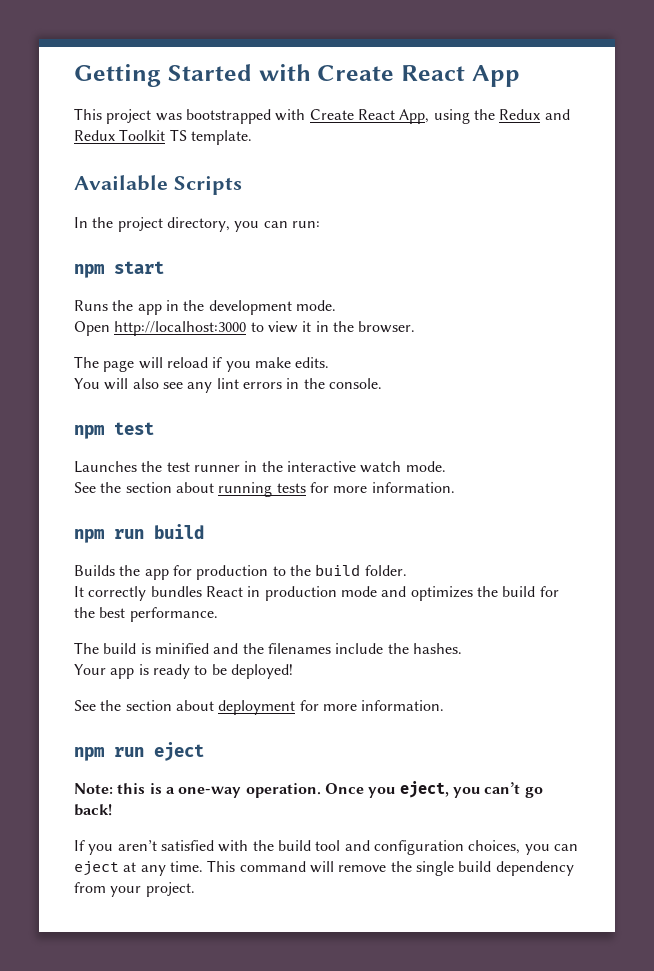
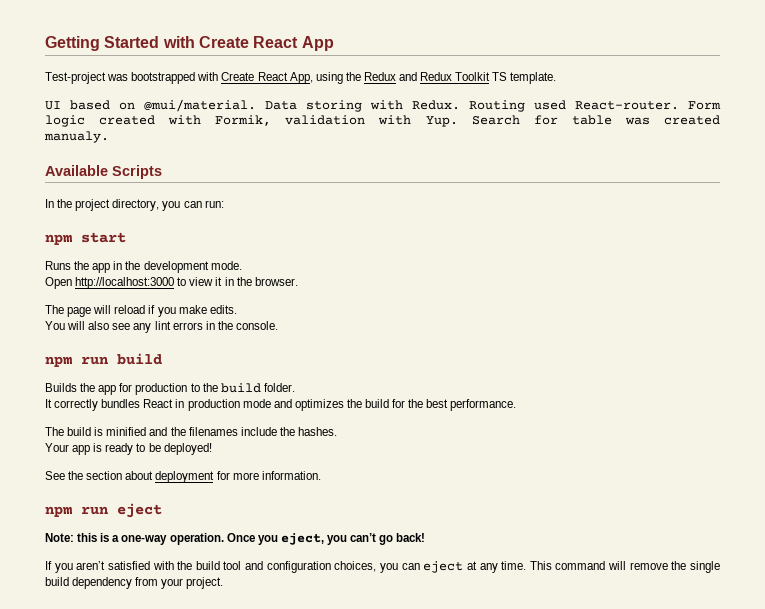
- This project was bootstrapped with Create React App, using the Redux and Redux Toolkit TS template.
+ Test-project was bootstrapped with Create React App, using the Redux and Redux Toolkit TS template.
+ UI based on @mui/material. Data storing with Redux. Routing used React-router. Form logic created with Formik, validation with Yup. Search for table was created manualy.
- npm test
- Launches the test runner in the interactive watch mode.
- See the section about running tests for more information.

